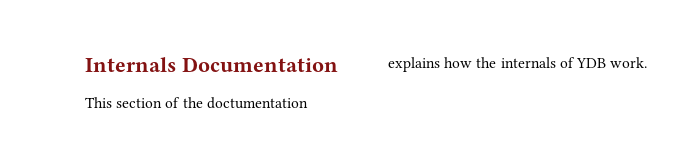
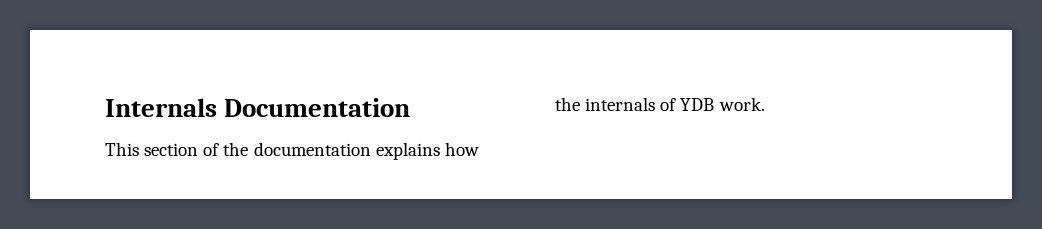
- This section of the doctumentation explains how the internals of YDB work.
+ This section of the documentation explains how the internals of YDB work.

